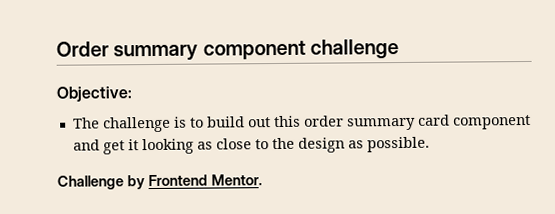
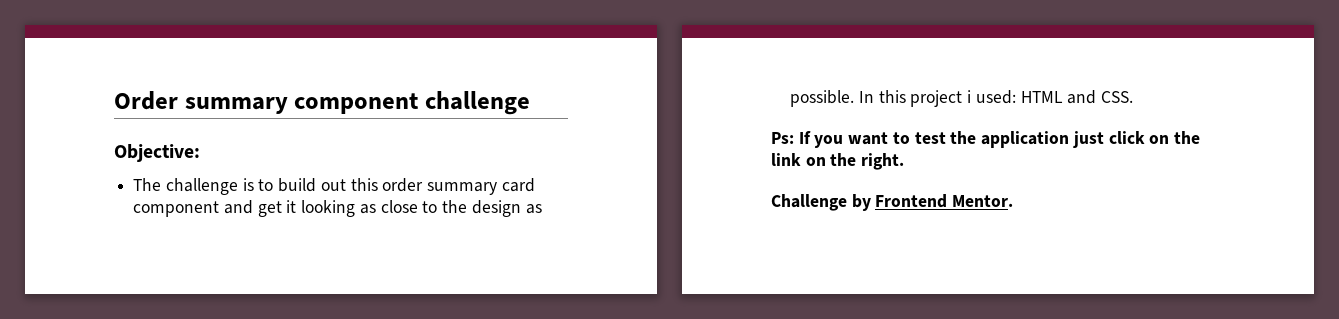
+ In this project i used: HTML and CSS.
+ Ps: If you want to test the application just click on the link on the right.

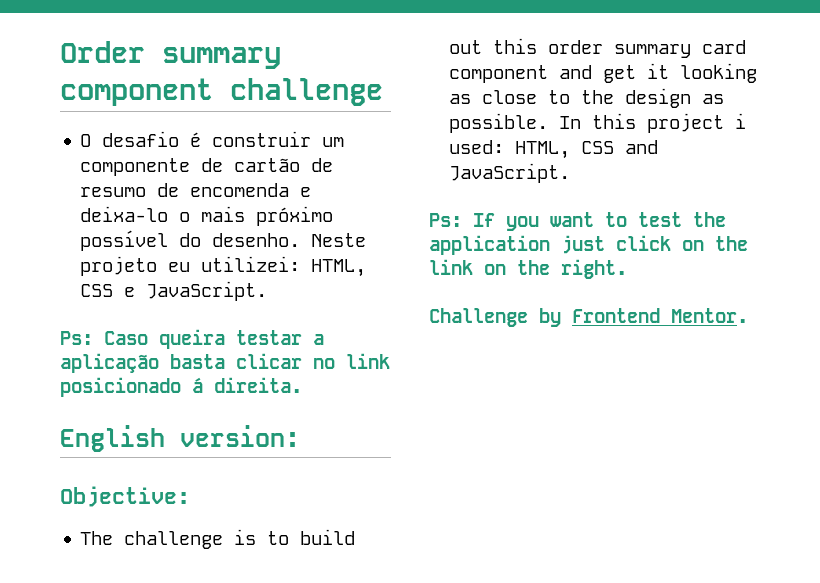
+ O desafio é construir um componente de cartão de resumo de encomenda e deixa-lo o mais próximo possível do desenho. Neste projeto eu utilizei: HTML, CSS e JavaScript.
+ Ps: Caso queira testar a aplicação basta clicar no link posicionado á direita.
+ English version:
- In this project i used: HTML and CSS.
+ In this project i used: HTML, CSS and JavaScript.

